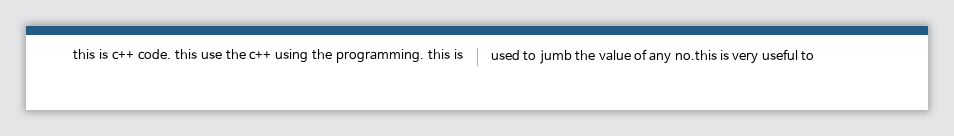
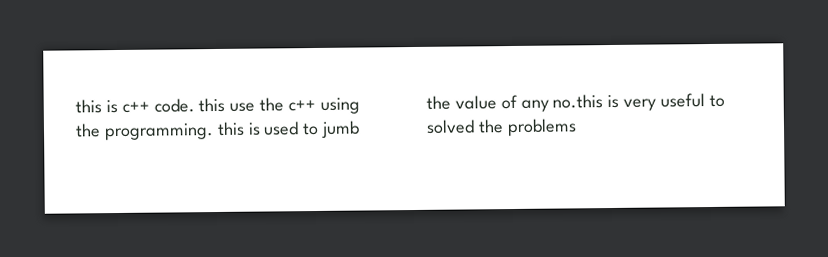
- this is c++ code. this use the c++ using the programming. this is used to jumb the value of any no.this is very useful to
+ this is c++ code. this use the c++ using the programming. this is used to jumb the value of any no.this is very useful to solved the problems

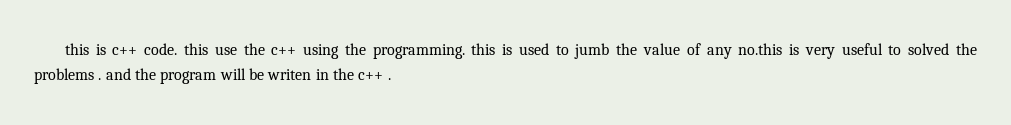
- this is c++ code. this use the c++ using the programming. this is used to jumb the value of any no.this is very useful to solved the problems
+ this is c++ code. this use the c++ using the programming. this is used to jumb the value of any no.this is very useful to solved the problems . and the program will be writen in the c++ .

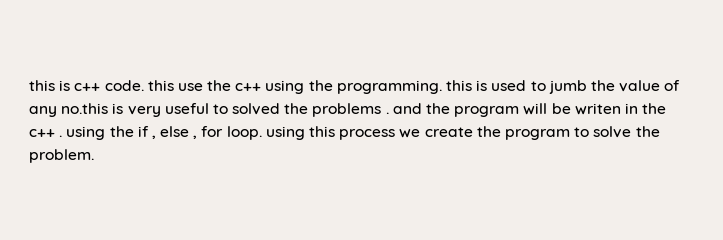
- this is c++ code. this use the c++ using the programming. this is used to jumb the value of any no.this is very useful to solved the problems . and the program will be writen in the c++ .
+ this is c++ code. this use the c++ using the programming. this is used to jumb the value of any no.this is very useful to solved the problems . and the program will be writen in the c++ . using the if , else , for loop. using this process we create the program to solve the problem.

